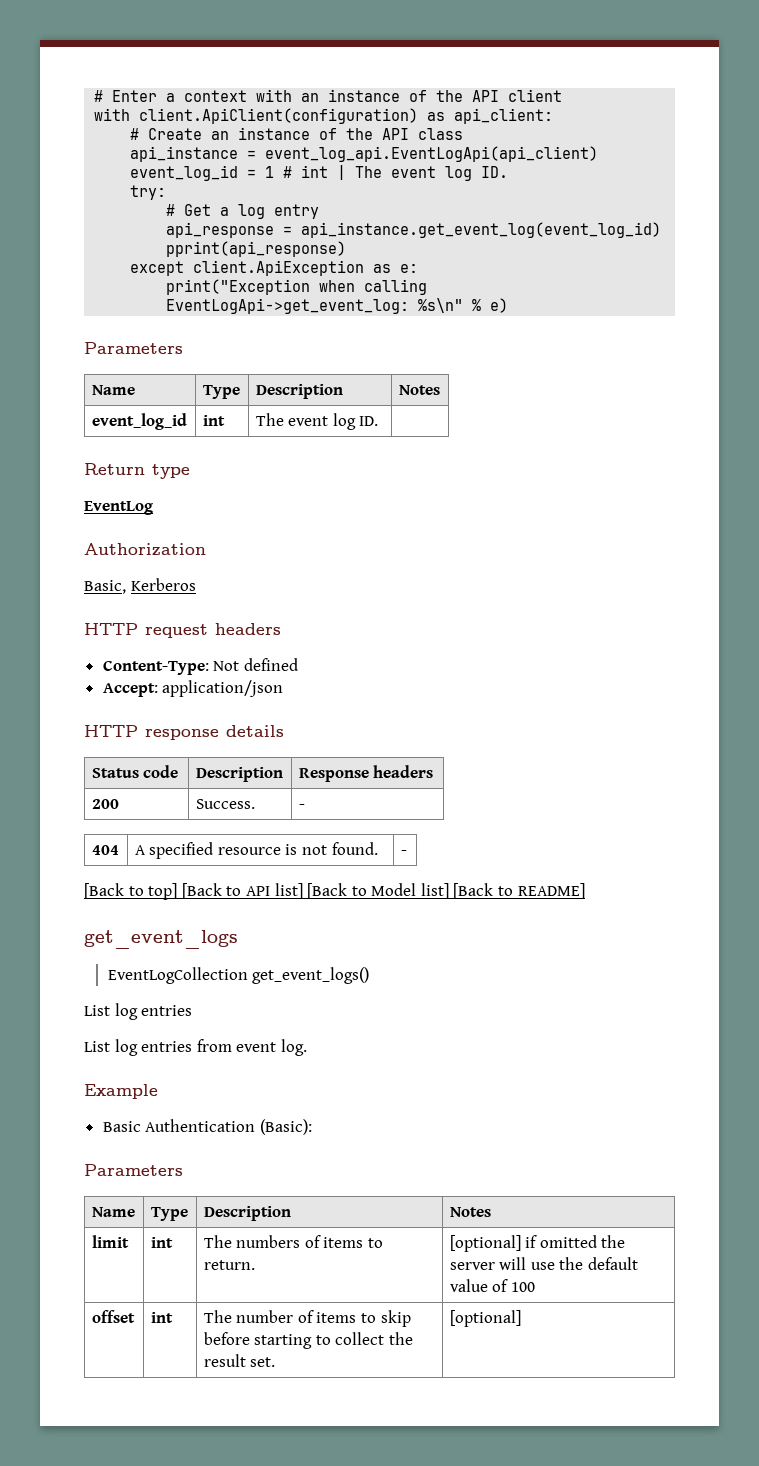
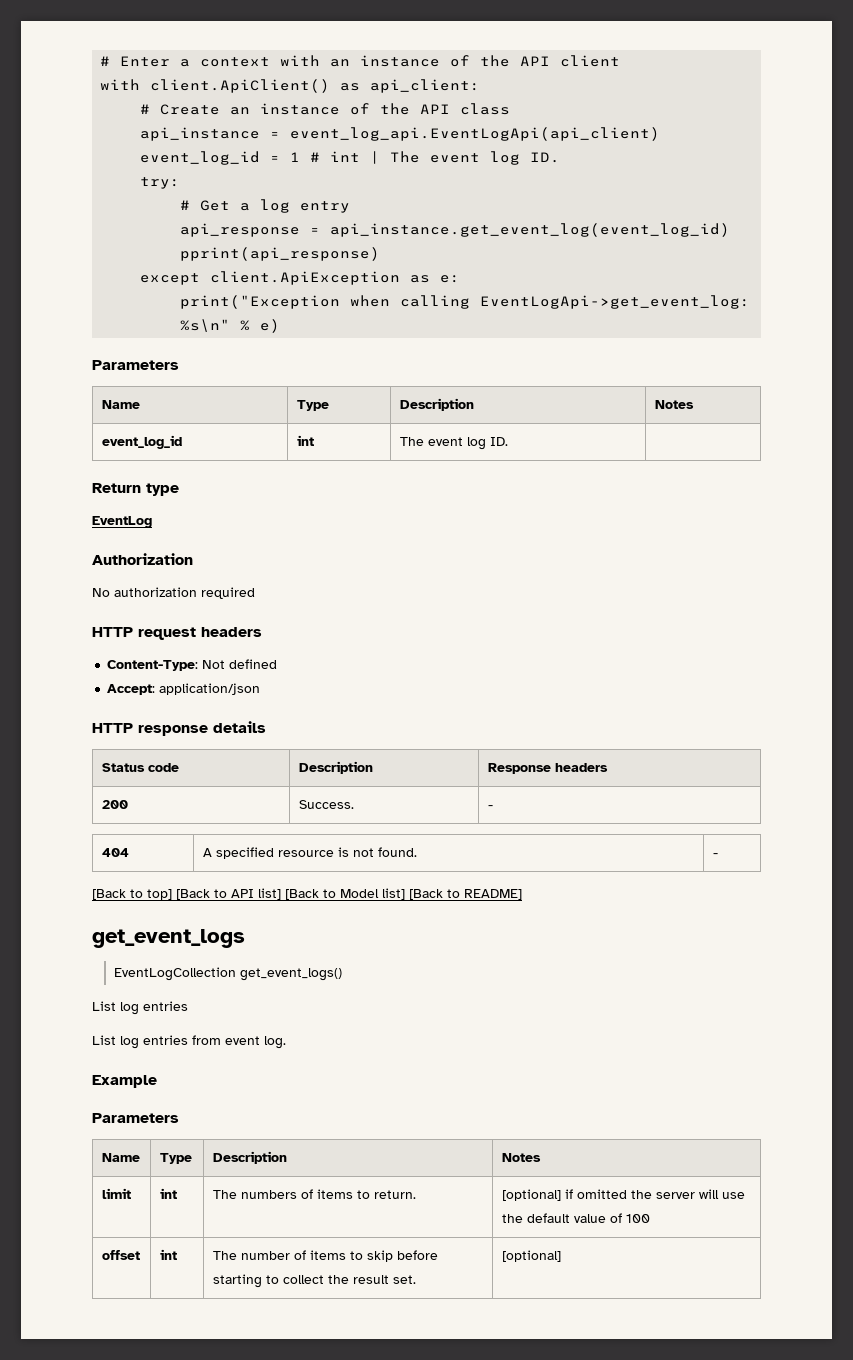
- with client.ApiClient(configuration) as api_client:
+ with client.ApiClient() as api_client:
- Basic, Kerberos
+ No authorization required
- Basic Authentication (Basic):

